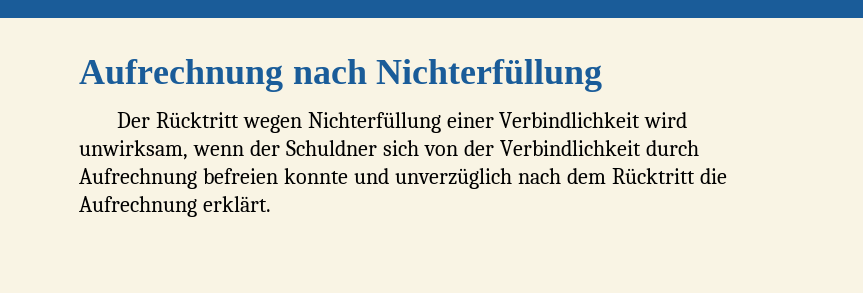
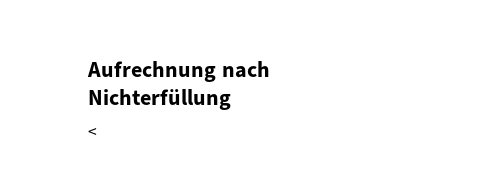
- Der Rücktritt wegen Nichterfüllung einer Verbindlichkeit wird unwirksam, wenn der Schuldner sich von der Verbindlichkeit durch Aufrechnung befreien konnte und unverzüglich nach dem Rücktritt die Aufrechnung erklärt.
+ <

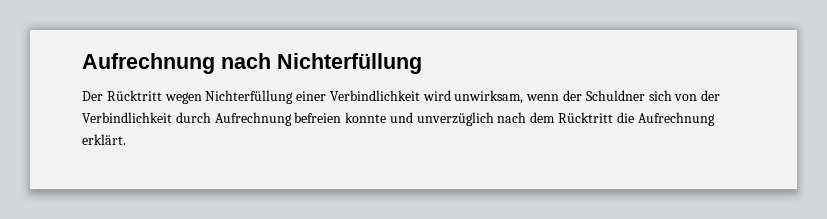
- <
+ Der Rücktritt wegen Nichterfüllung einer Verbindlichkeit wird unwirksam, wenn der Schuldner sich von der Verbindlichkeit durch Aufrechnung befreien konnte und unverzüglich nach dem Rücktritt die Aufrechnung erklärt.

